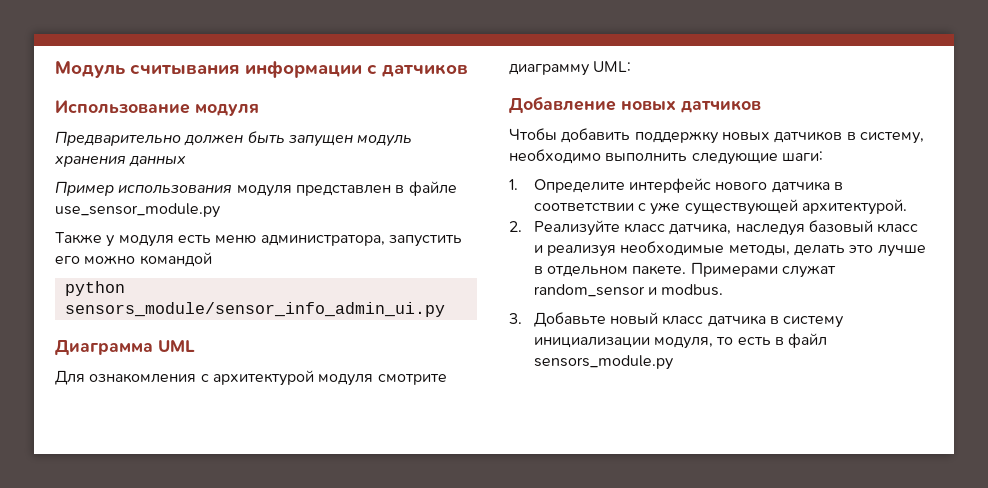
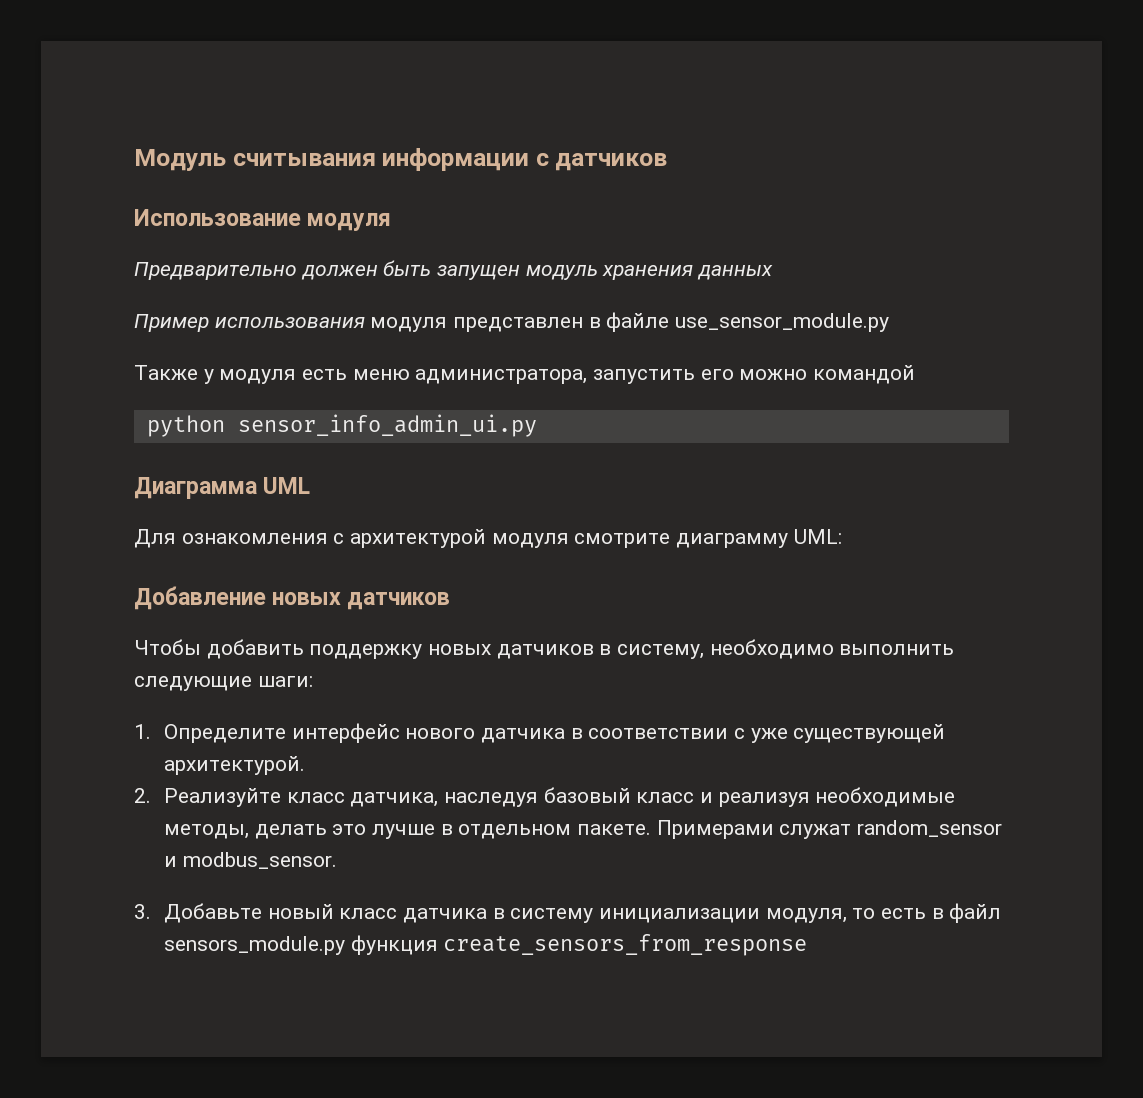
- python sensors_module/sensor_info_admin_ui.py
+ python sensor_info_admin_ui.py
- Примерами служат random_sensor и modbus.
+ Примерами служат random_sensor и modbus_sensor.
- 3. Добавьте новый класс датчика в систему инициализации модуля, то есть в файл sensors_module.py
+ 3. Добавьте новый класс датчика в систему инициализации модуля, то есть в файл sensors_module.py функция create_sensors_from_response

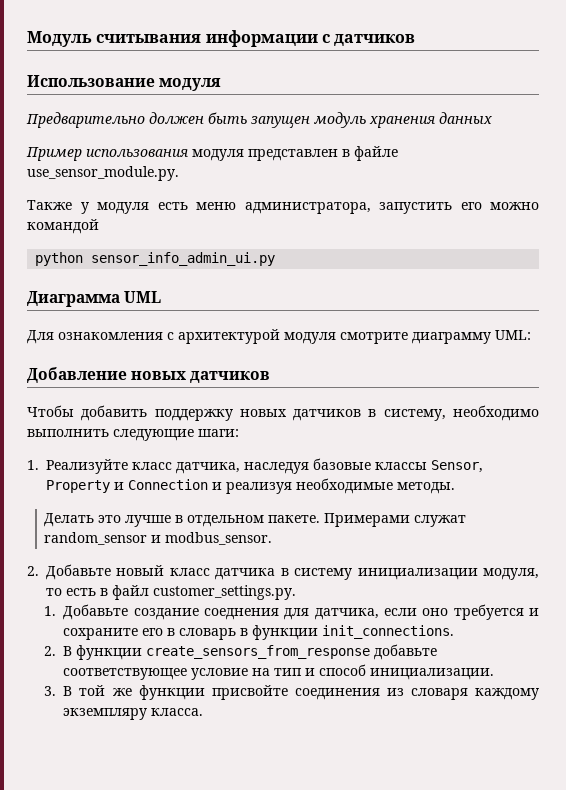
- Пример использования модуля представлен в файле use_sensor_module.py
+ Пример использования модуля представлен в файле use_sensor_module.py.
- 1. Определите интерфейс нового датчика в соответствии с уже существующей архитектурой.
- 2. Реализуйте класс датчика, наследуя базовый класс и реализуя необходимые методы, делать это лучше в отдельном пакете.
+ 1. Реализуйте класс датчика, наследуя базовые классы Sensor, Property и Connection и реализуя необходимые методы.
+ Делать это лучше в отдельном пакете.
- 3. Добавьте новый класс датчика в систему инициализации модуля, то есть в файл sensors_module.py функция create_sensors_from_response
+ 2. Добавьте новый класс датчика в систему инициализации модуля, то есть в файл customer_settings.py.
+ 1. Добавьте создание соеднения для датчика, если оно требуется и сохраните его в словарь в функции init_connections.
+ 2. В функции create_sensors_from_response добавьте соответствующее условие на тип и способ инициализации.
+ 3. В той же функции присвойте соединения из словаря каждому экземпляру класса.

